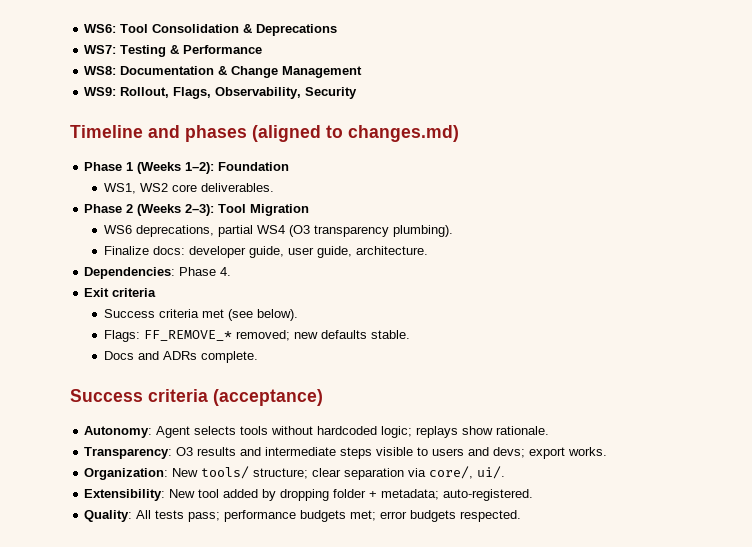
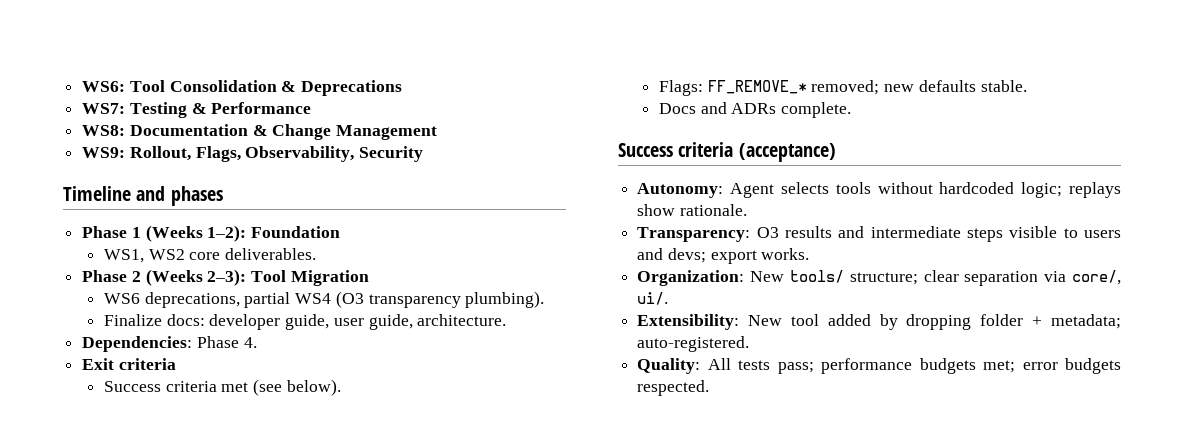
- Timeline and phases (aligned to changes.md)
+ Timeline and phases

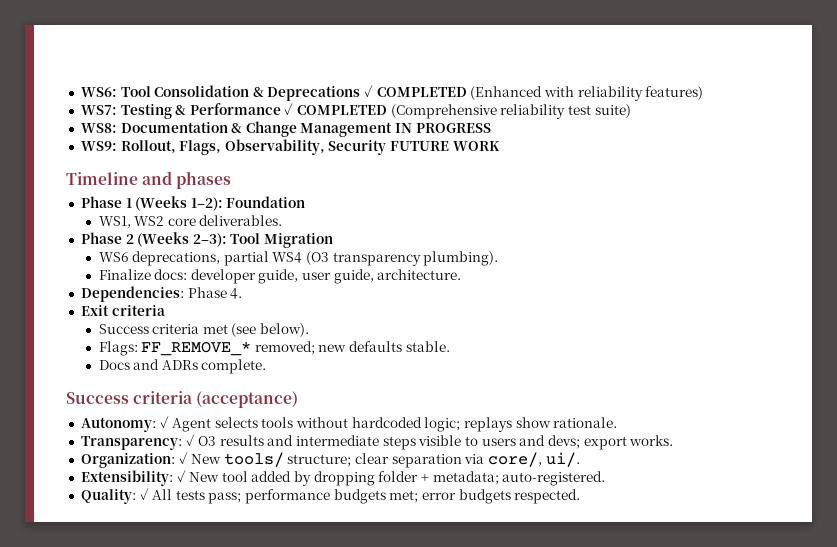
- WS6: Tool Consolidation & Deprecations
- WS7: Testing & Performance
+ WS6: Tool Consolidation & Deprecations ✓ COMPLETED (Enhanced with reliability features)
+ WS7: Testing & Performance ✓ COMPLETED (Comprehensive reliability test suite)
- WS8: Documentation & Change Management
+ WS8: Documentation & Change Management IN PROGRESS
- WS9: Rollout, Flags, Observability, Security
+ WS9: Rollout, Flags, Observability, Security FUTURE WORK
- Autonomy: Agent selects tools without hardcoded logic; replays show rationale.
+ Autonomy: ✓ Agent selects tools without hardcoded logic; replays show rationale.
- Transparency: O3 results and intermediate steps visible to users and devs; export works.
+ Transparency: ✓ O3 results and intermediate steps visible to users and devs; export works.
- Organization: New tools/ structure; clear separation via core/, ui/.
+ Organization: ✓ New tools/ structure; clear separation via core/, ui/.
- Extensibility: New tool added by dropping folder + metadata; auto-registered.
+ Extensibility: ✓ New tool added by dropping folder + metadata; auto-registered.
- Quality: All tests pass; performance budgets met; error budgets respected.
+ Quality: ✓ All tests pass; performance budgets met; error budgets respected.

